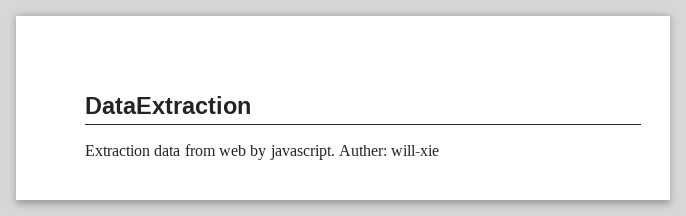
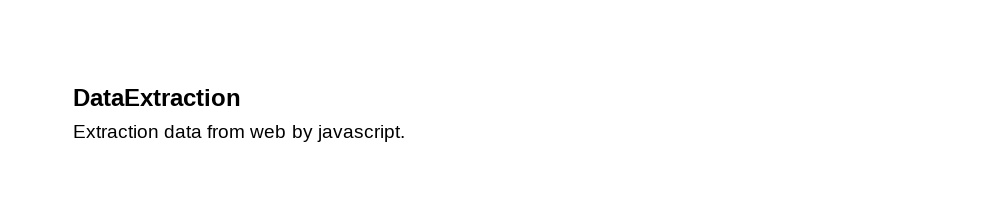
- Auther: will-xie

